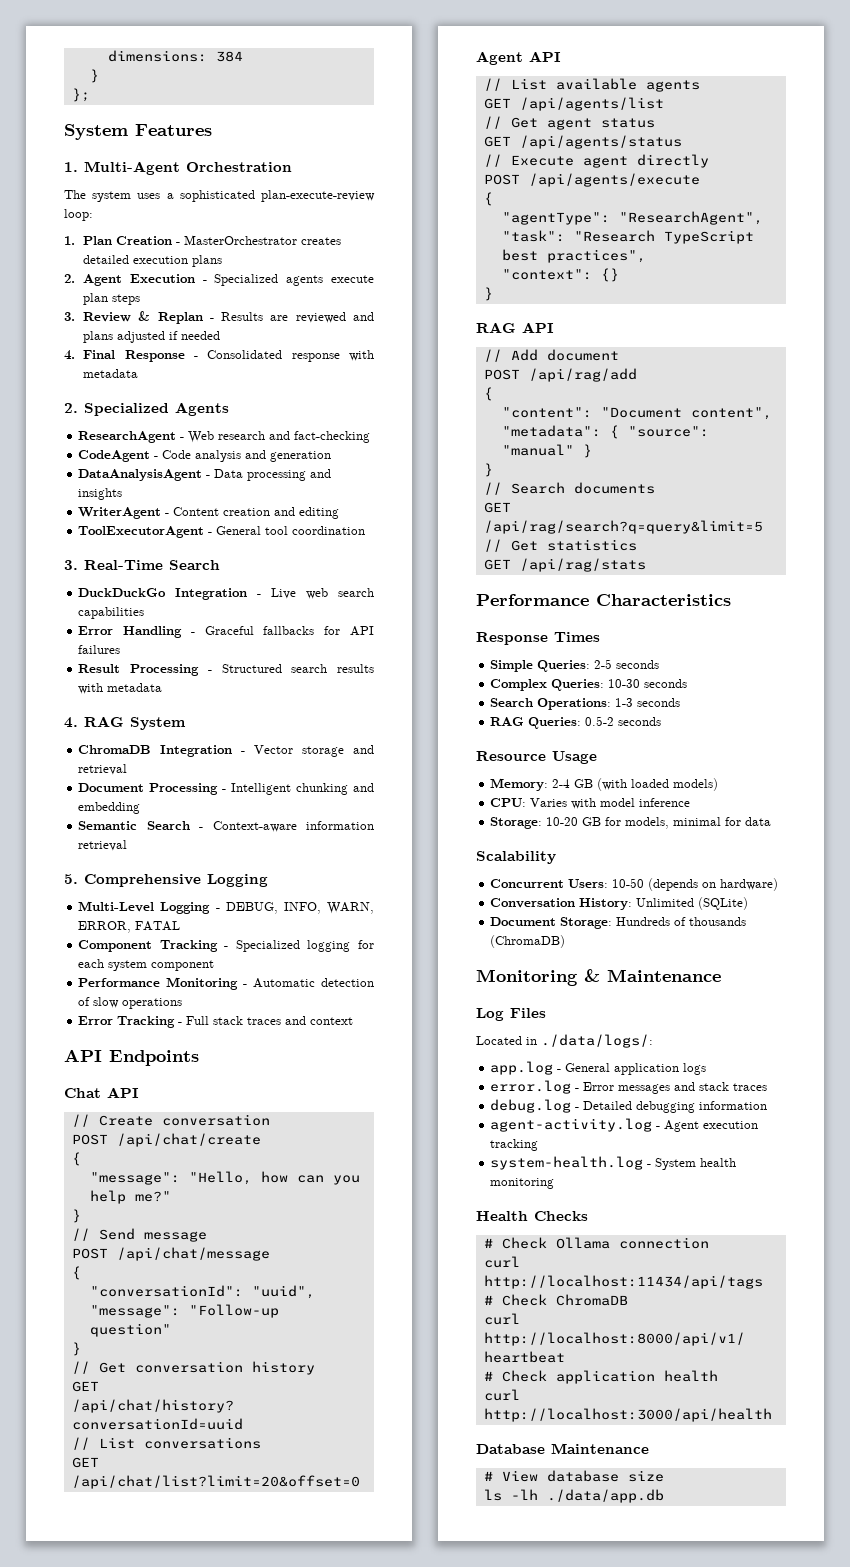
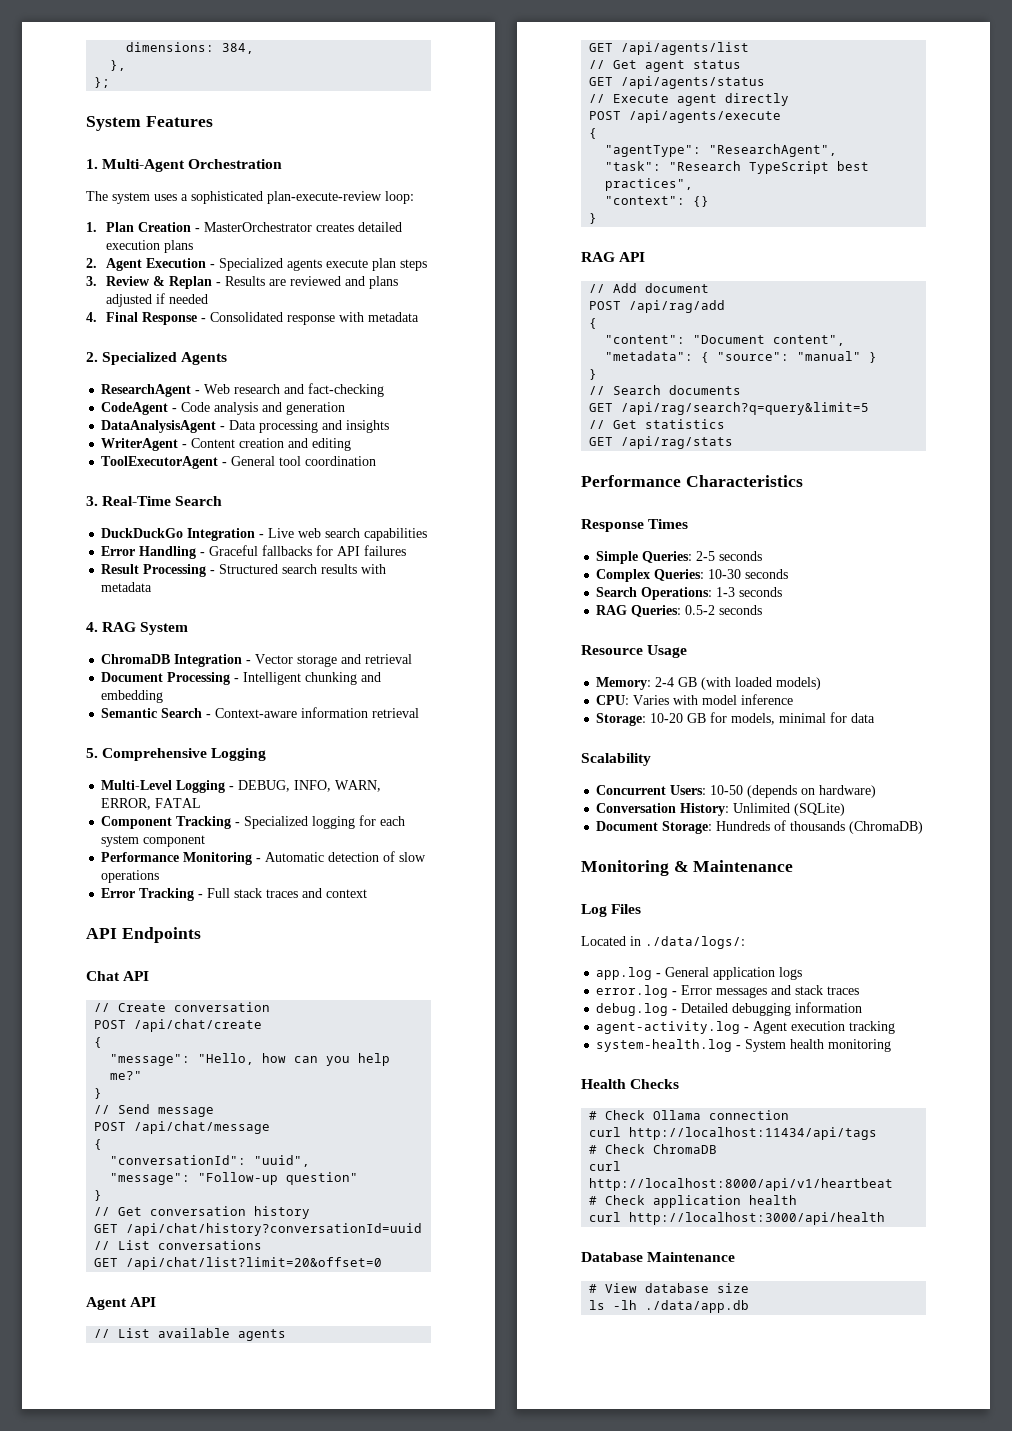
- dimensions: 384
- }
+ dimensions: 384,
+ },

